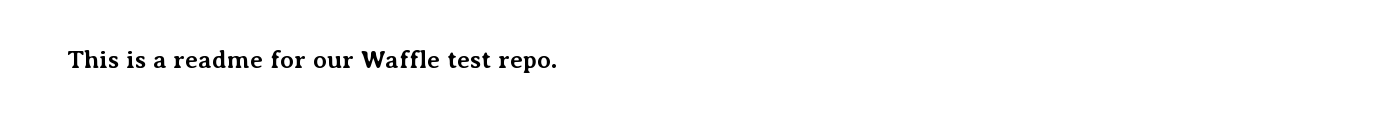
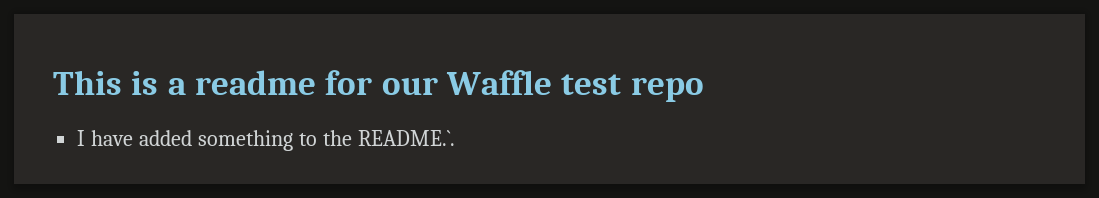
- This is a readme for our Waffle test repo.
+ This is a readme for our Waffle test repo
+ I have added something to the README.`.

